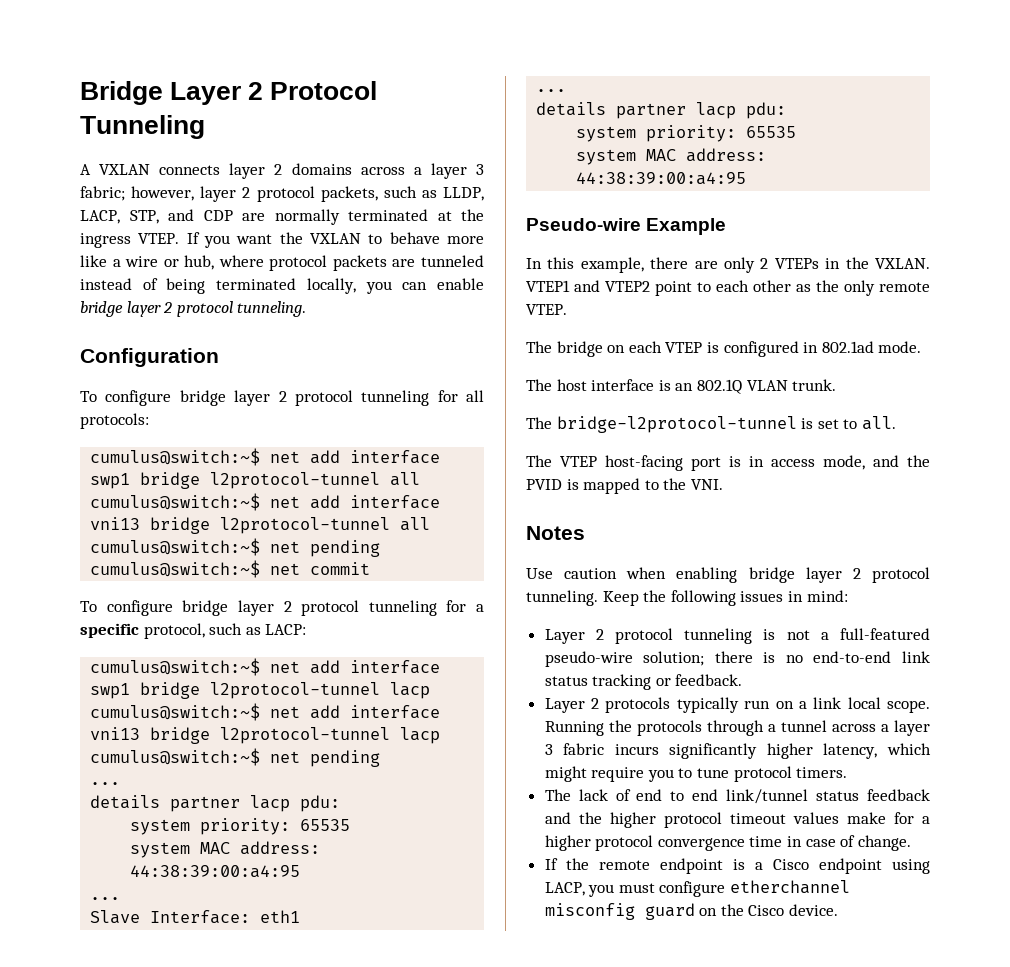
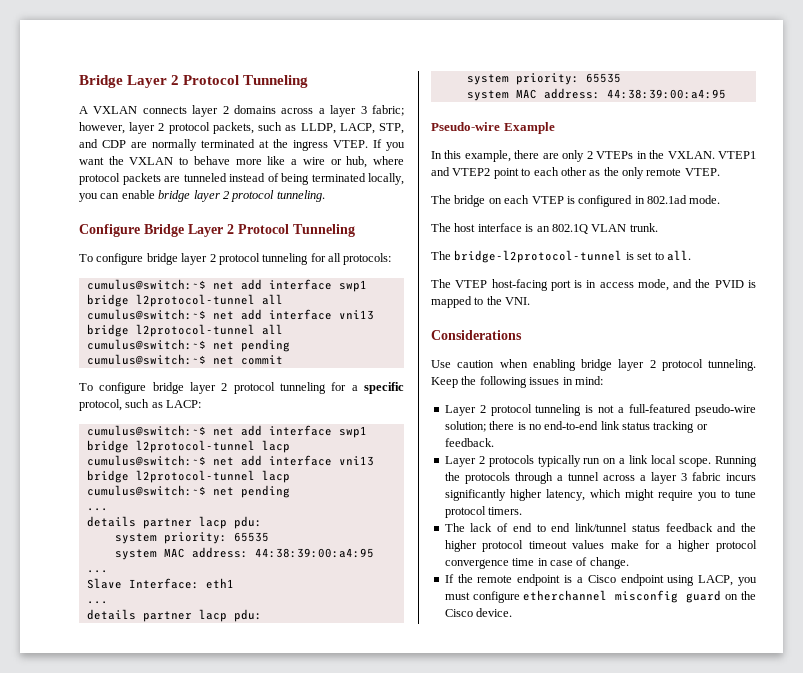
- Configuration
+ Configure Bridge Layer 2 Protocol Tunneling
- Notes
+ Considerations

